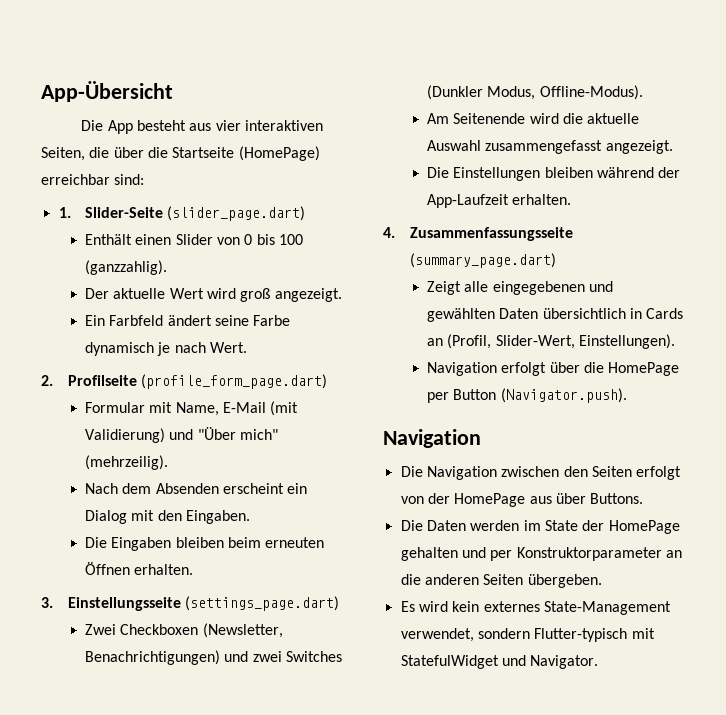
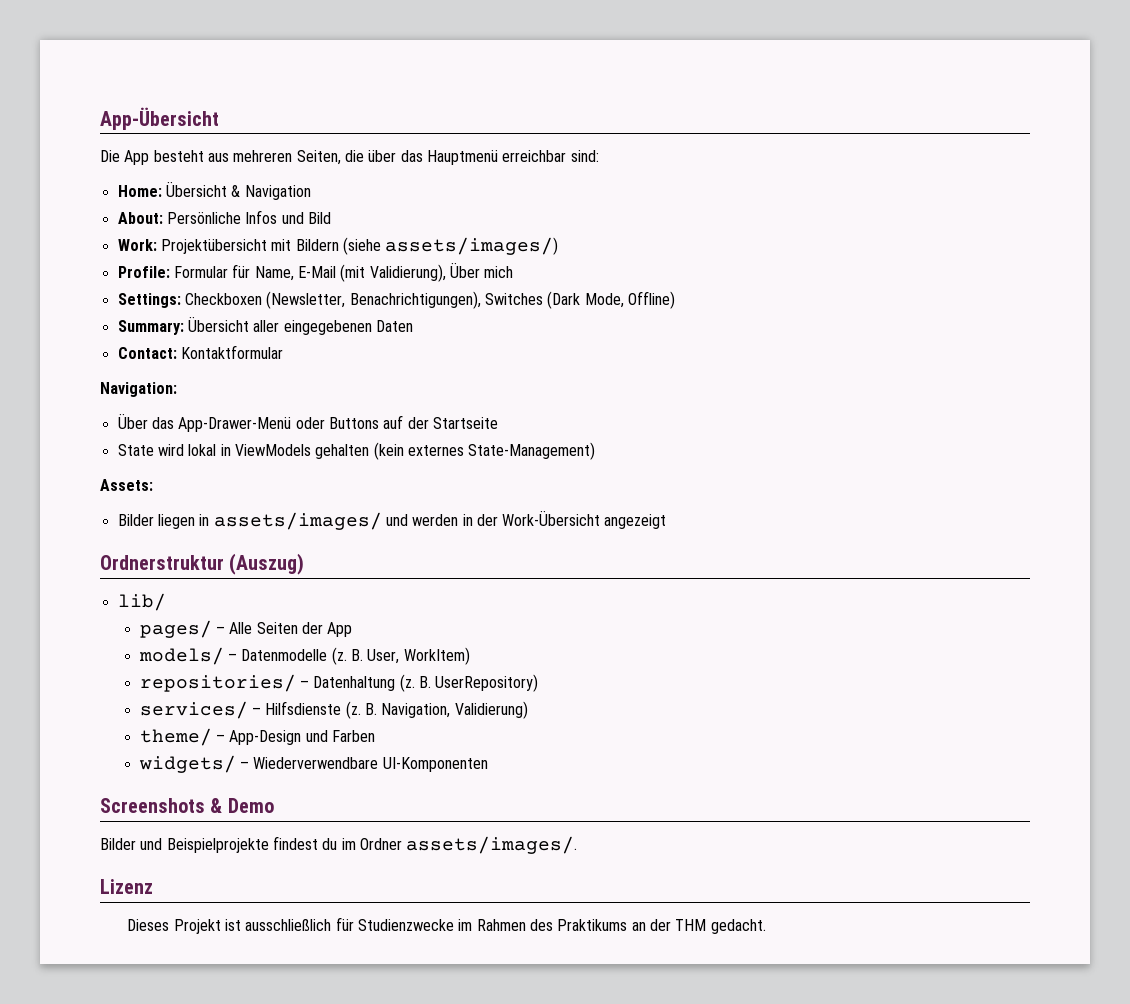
- Die App besteht aus vier interaktiven Seiten, die über die Startseite (HomePage) erreichbar sind:
+ Die App besteht aus mehreren Seiten, die über das Hauptmenü erreichbar sind:
- 1. Slider-Seite (slider_page.dart)
- Enthält einen Slider von 0 bis 100 (ganzzahlig).
- Der aktuelle Wert wird groß angezeigt.
- Ein Farbfeld ändert seine Farbe dynamisch je nach Wert.
- 2. Profilseite (profile_form_page.dart)
- Formular mit Name, E-Mail (mit Validierung) und "Über mich" (mehrzeilig).
- Nach dem Absenden erscheint ein Dialog mit den Eingaben.
- Die Eingaben bleiben beim erneuten Öffnen erhalten.
- 3. Einstellungsseite (settings_page.dart)
- Zwei Checkboxen (Newsletter, Benachrichtigungen) und zwei Switches (Dunkler Modus, Offline-Modus).
- Am Seitenende wird die aktuelle Auswahl zusammengefasst angezeigt.
- Die Einstellungen bleiben während der App-Laufzeit erhalten.
- 4. Zusammenfassungsseite (summary_page.dart)
- Zeigt alle eingegebenen und gewählten Daten übersichtlich in Cards an (Profil, Slider-Wert, Einstellungen).
- Navigation erfolgt über die HomePage per Button (Navigator.push).
- Navigation
- Die Navigation zwischen den Seiten erfolgt von der HomePage aus über Buttons.
- Die Daten werden im State der HomePage gehalten und per Konstruktorparameter an die anderen Seiten übergeben.
- Es wird kein externes State-Management verwendet, sondern Flutter-typisch mit StatefulWidget und Navigator.
+ Home: Übersicht & Navigation
+ About: Persönliche Infos und Bild
+ Work: Projektübersicht mit Bildern (siehe assets/images/)
+ Profile: Formular für Name, E-Mail (mit Validierung), Über mich
+ Settings: Checkboxen (Newsletter, Benachrichtigungen), Switches (Dark Mode, Offline)
+ Summary: Übersicht aller eingegebenen Daten
+ Contact: Kontaktformular
+ Navigation:
+ Über das App-Drawer-Menü oder Buttons auf der Startseite
+ State wird lokal in ViewModels gehalten (kein externes State-Management)
+ Assets:
+ Bilder liegen in assets/images/ und werden in der Work-Übersicht angezeigt
+ Ordnerstruktur (Auszug)
+ lib/
+ pages/ – Alle Seiten der App
+ models/ – Datenmodelle (z. B. User, WorkItem)
+ repositories/ – Datenhaltung (z. B. UserRepository)
+ services/ – Hilfsdienste (z. B. Navigation, Validierung)
+ theme/ – App-Design und Farben
+ widgets/ – Wiederverwendbare UI-Komponenten
+ Screenshots & Demo
+ Bilder und Beispielprojekte findest du im Ordner assets/images/.
+ Lizenz
+ Dieses Projekt ist ausschließlich für Studienzwecke im Rahmen des Praktikums an der THM gedacht.

